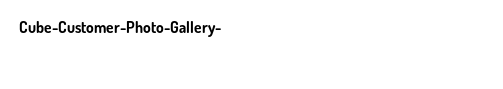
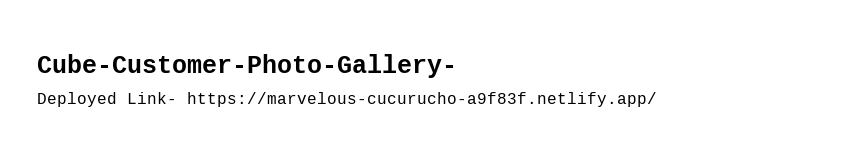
+ Deployed Link- https://marvelous-cucurucho-a9f83f.netlify.app/

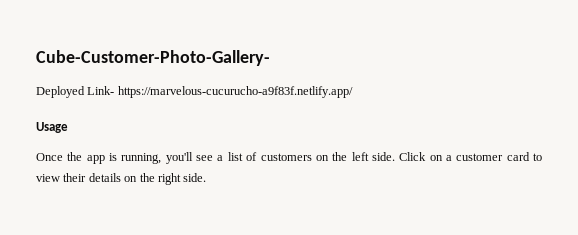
+ Usage
+ Once the app is running, you'll see a list of customers on the left side. Click on a customer card to view their details on the right side.

